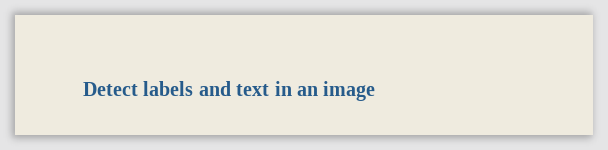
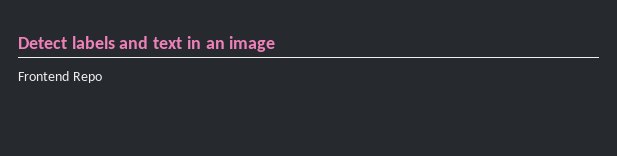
+ Frontend Repo

